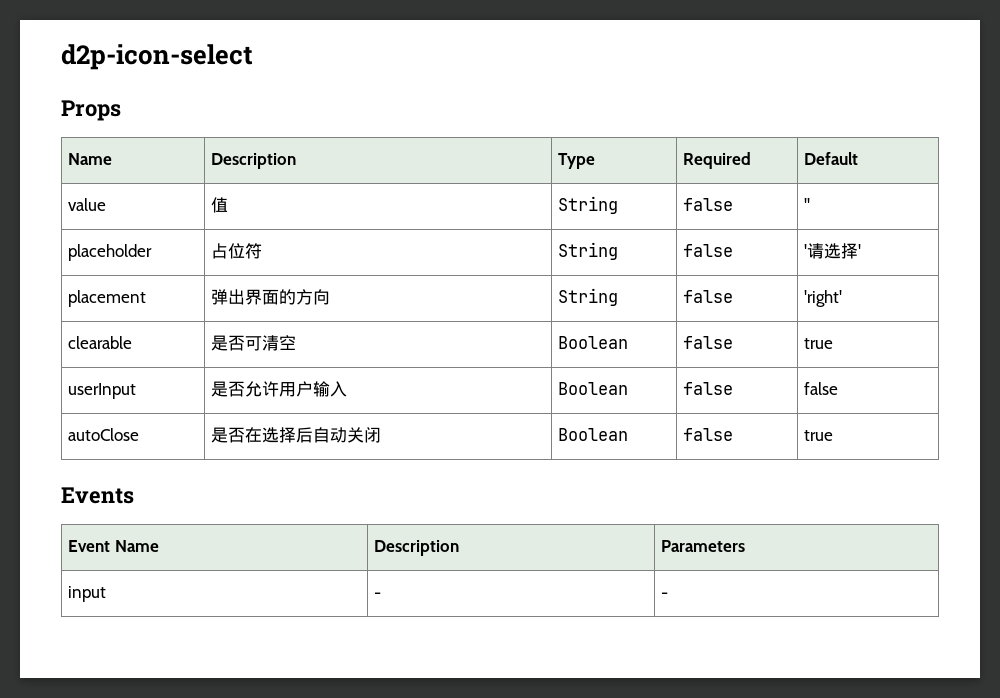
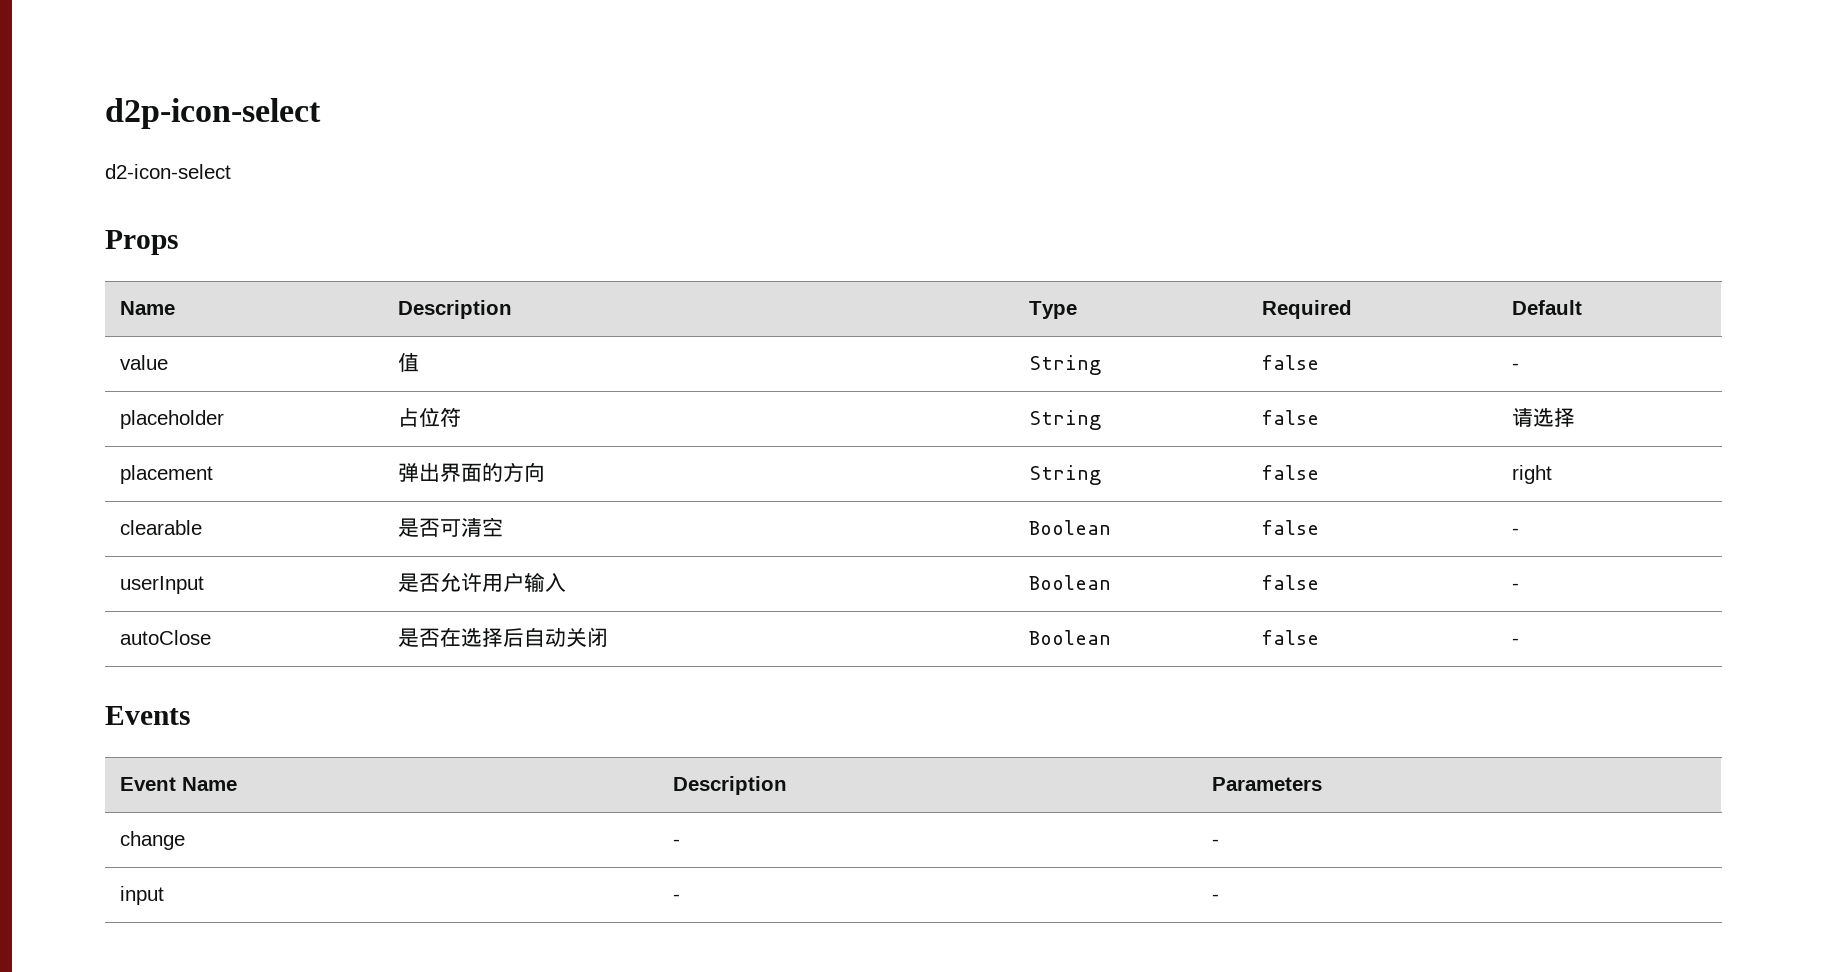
+ d2-icon-select
- value | 值 | String | false | ''
+ value | 值 | String | false | -
- placeholder | 占位符 | String | false | '请选择'
+ placeholder | 占位符 | String | false | 请选择
- placement | 弹出界面的方向 | String | false | 'right'
+ placement | 弹出界面的方向 | String | false | right
- clearable | 是否可清空 | Boolean | false | true
+ clearable | 是否可清空 | Boolean | false | -
- userInput | 是否允许用户输入 | Boolean | false | false
+ userInput | 是否允许用户输入 | Boolean | false | -
- autoClose | 是否在选择后自动关闭 | Boolean | false | true
+ autoClose | 是否在选择后自动关闭 | Boolean | false | -
+ change | - | -

